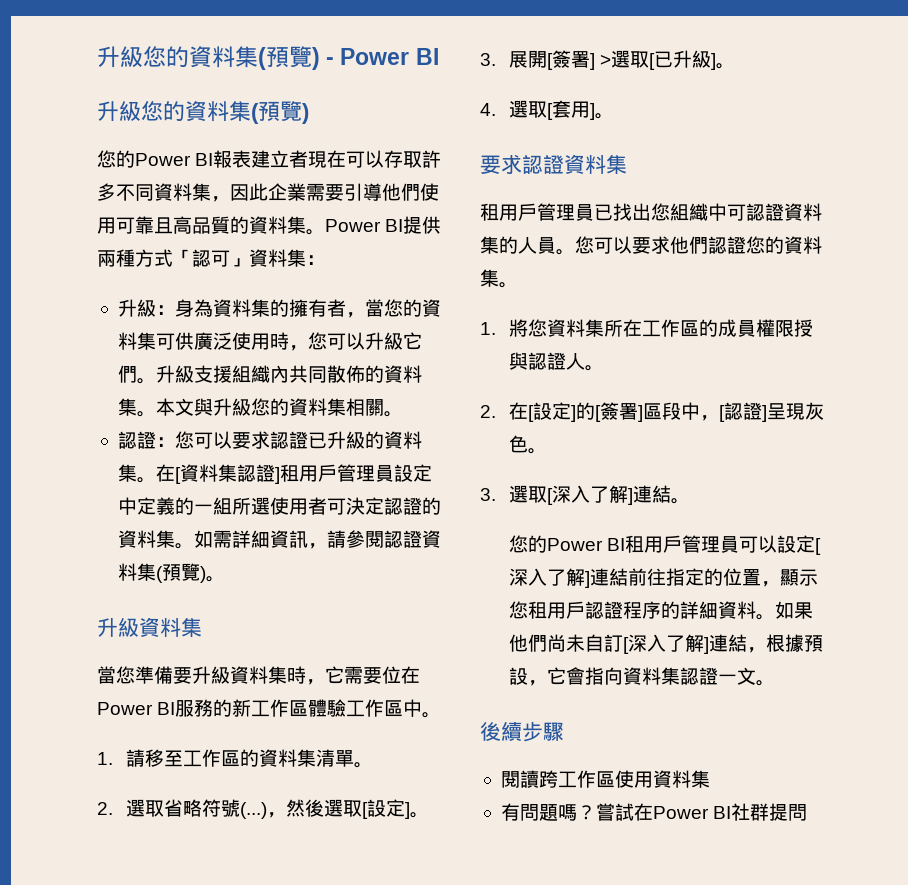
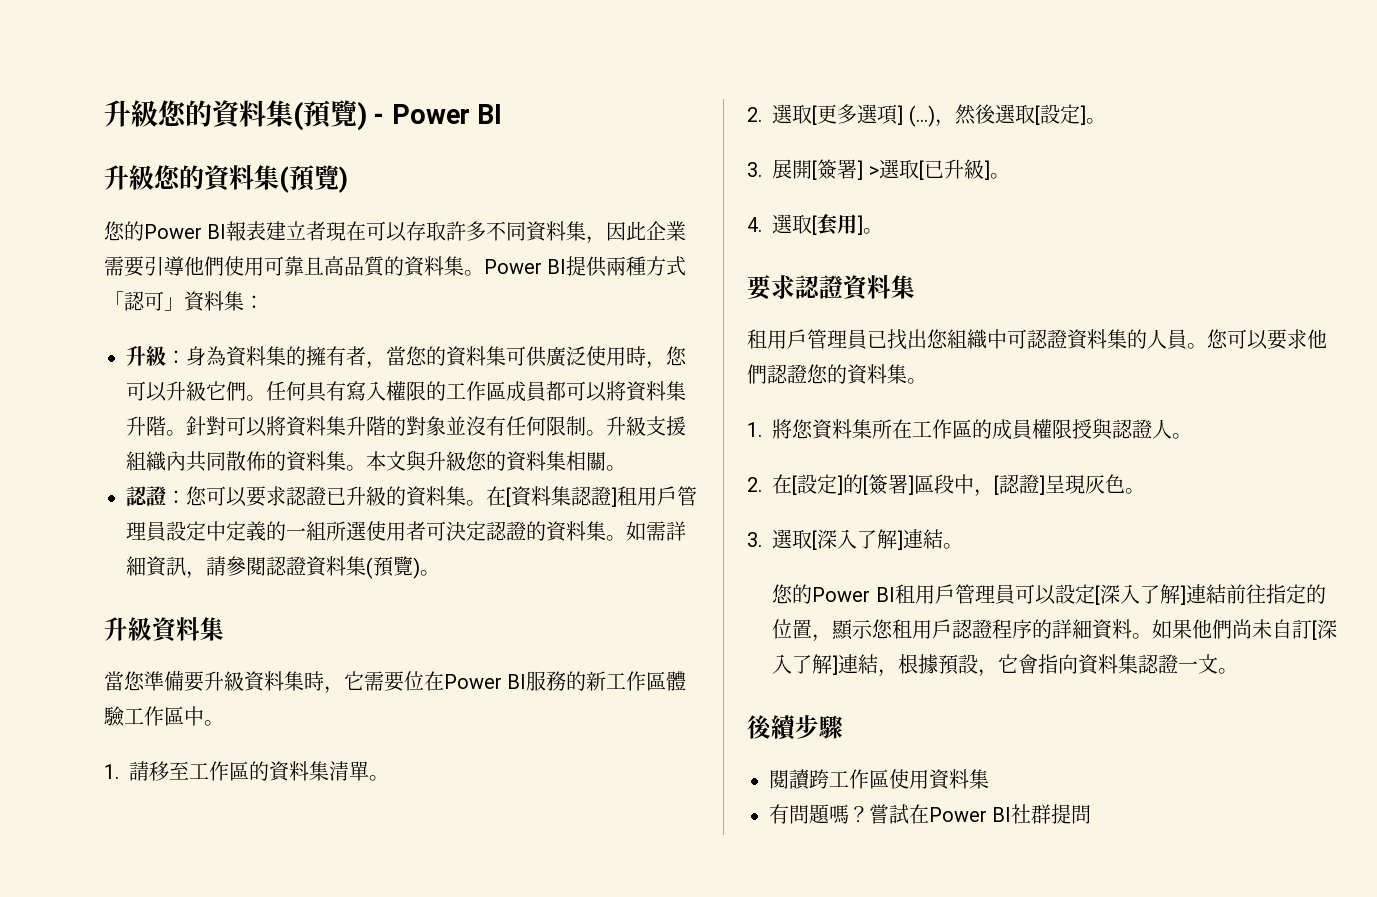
+ 任何具有寫入權限的工作區成員都可以將資料集升階。針對可以將資料集升階的對象並沒有任何限制。
- 2.選取省略符號(...)
+ 2.選取[更多選項] (...)

